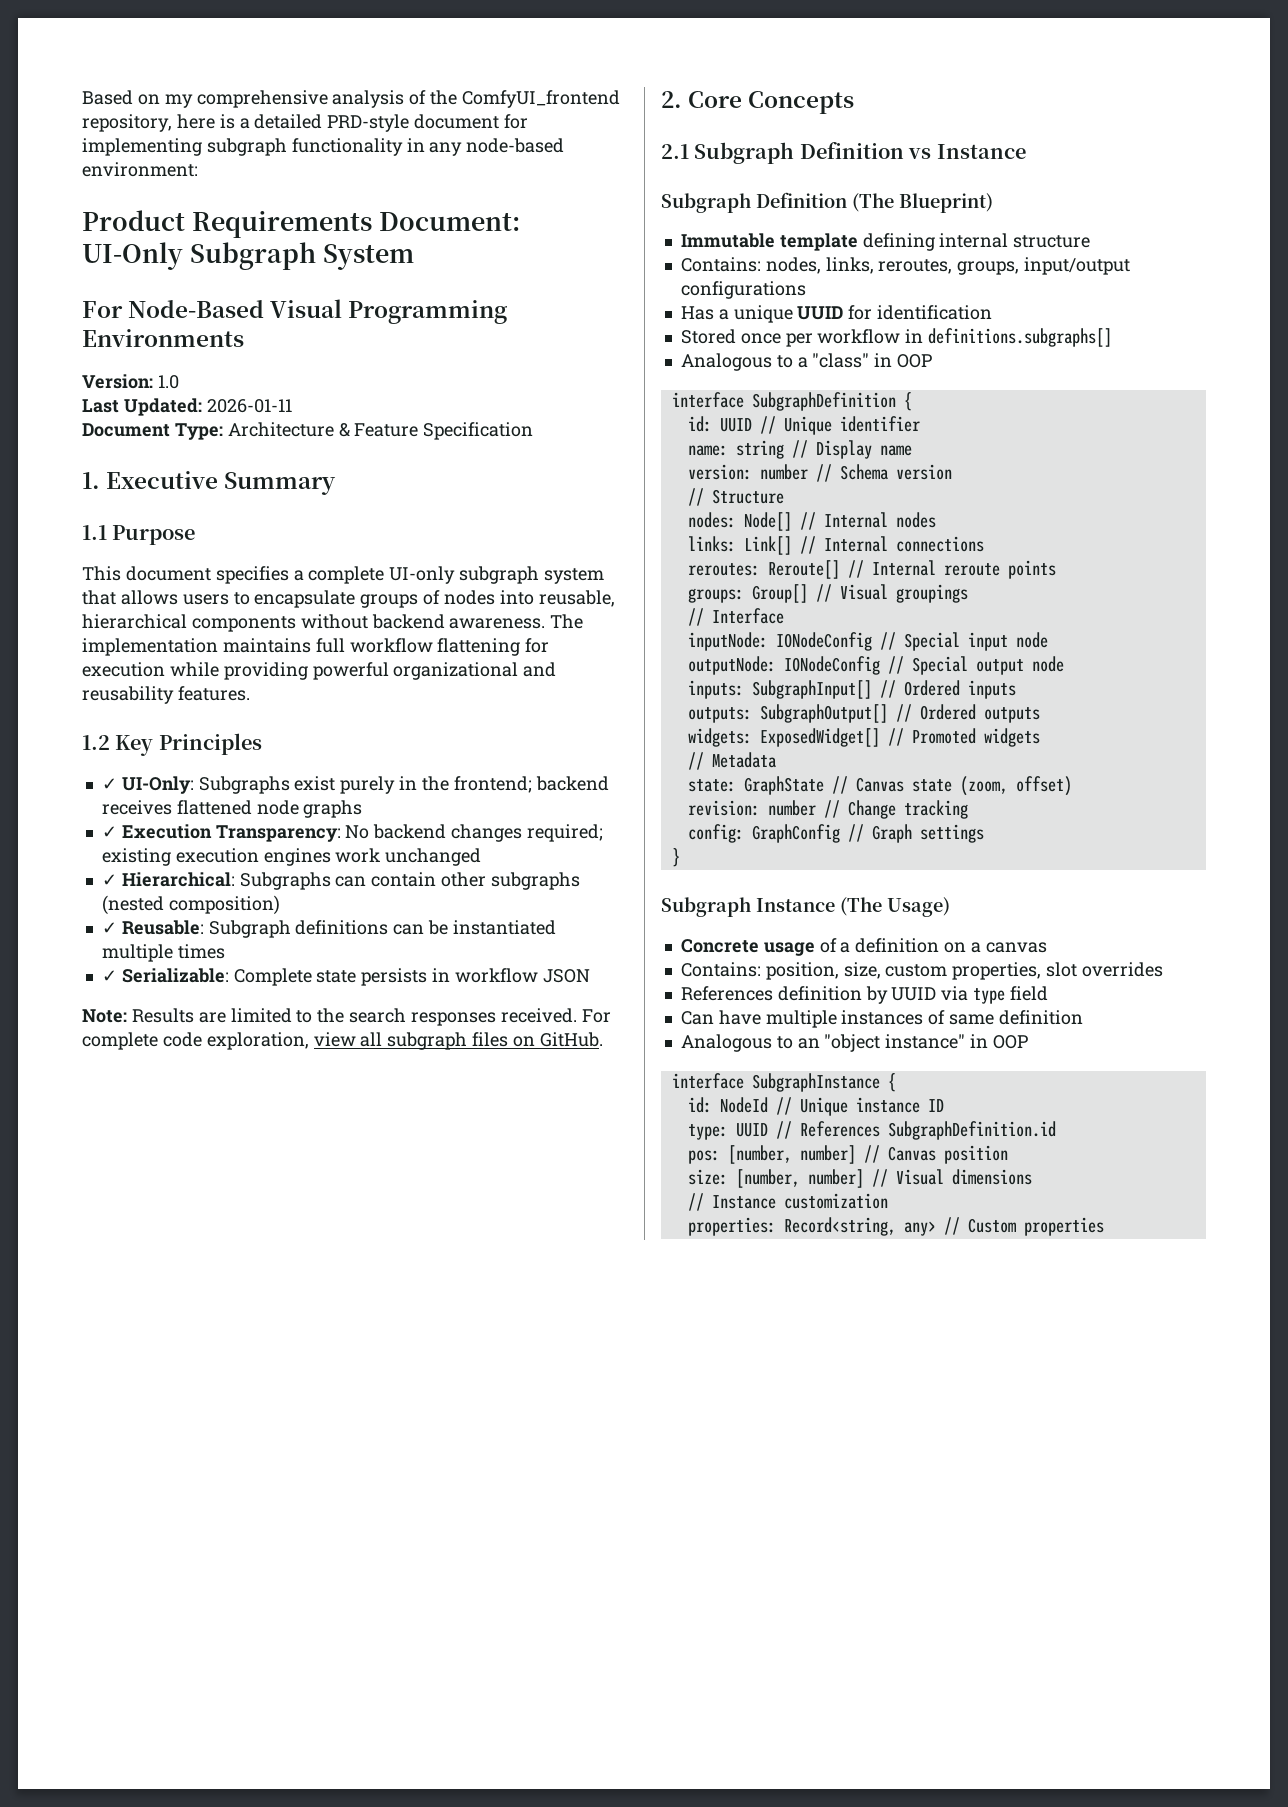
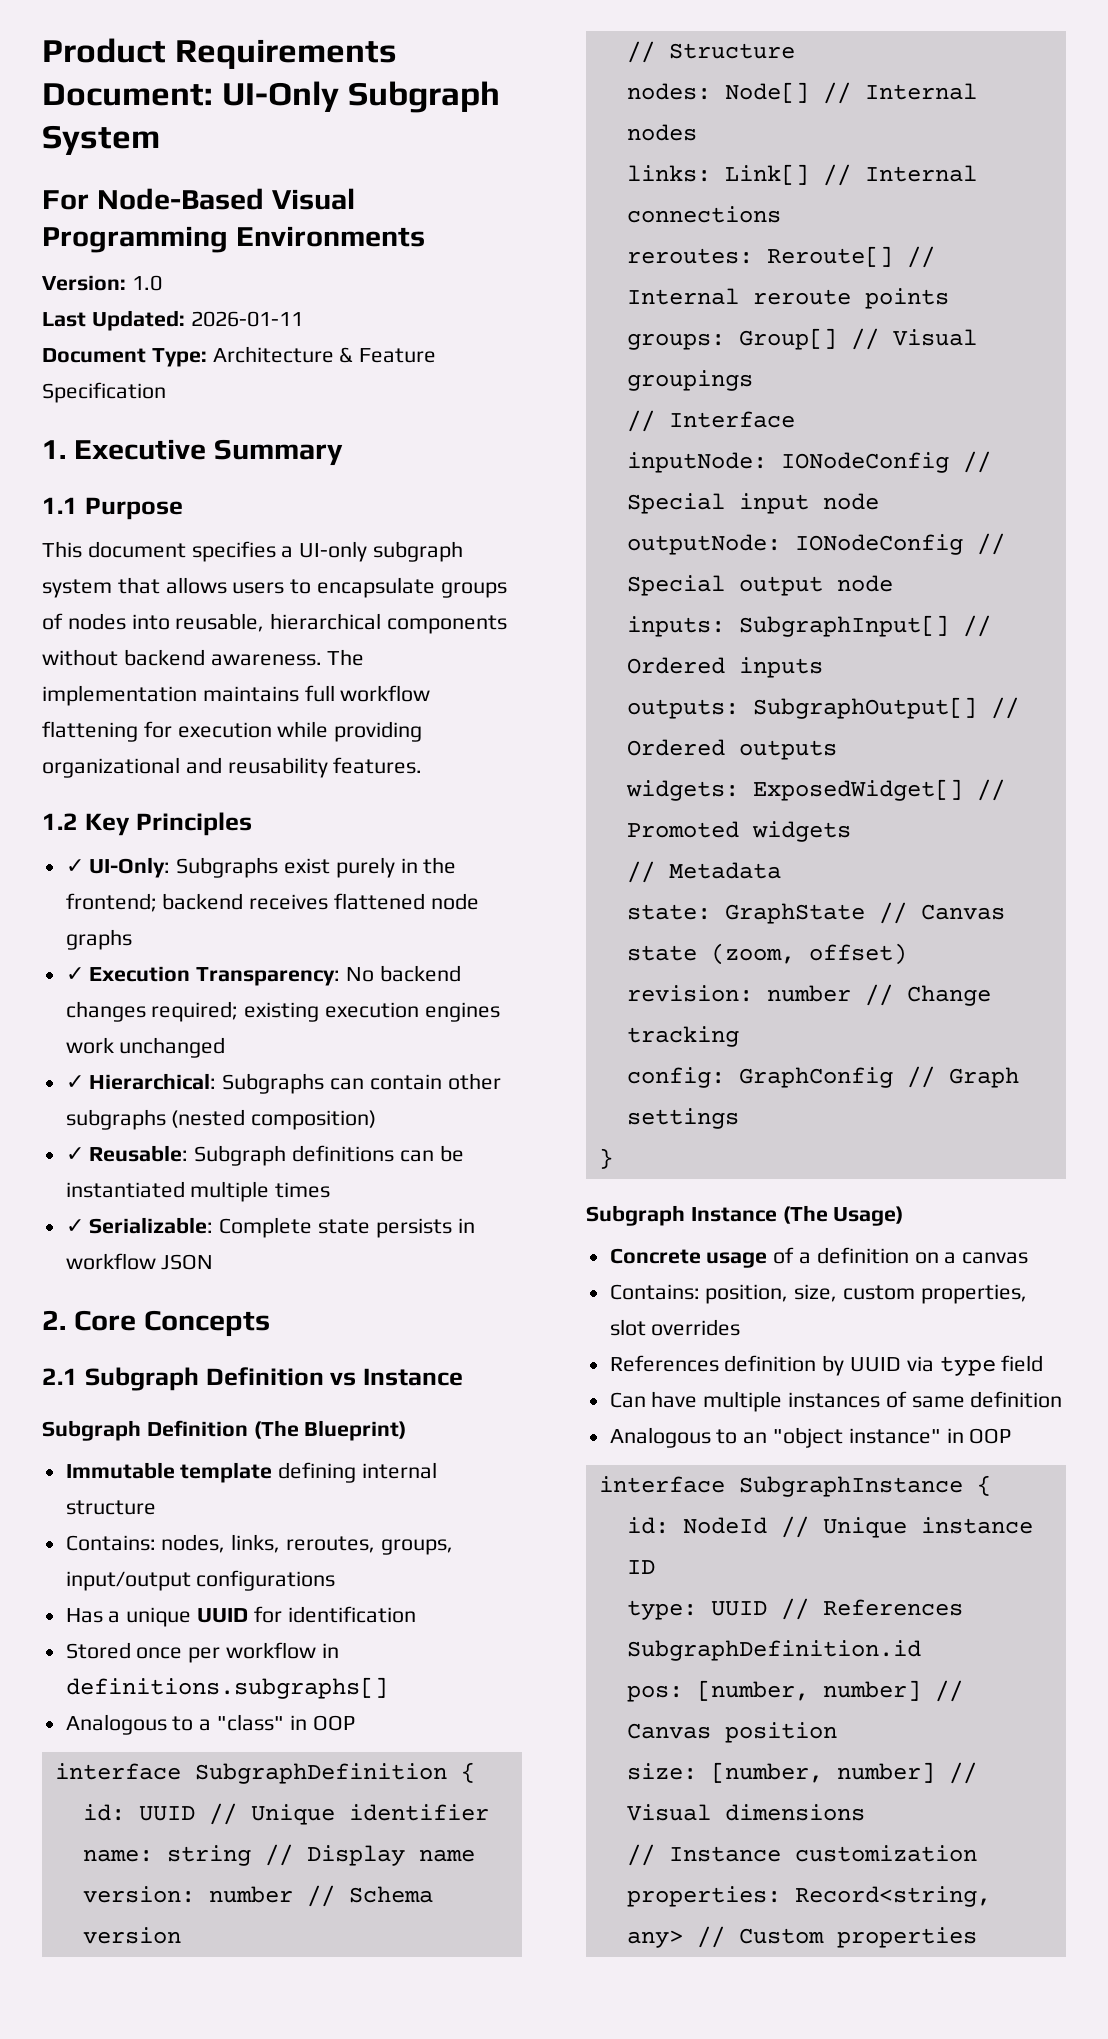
- Based on my comprehensive analysis of the ComfyUI_frontend repository, here is a detailed PRD-style document for implementing subgraph functionality in any node-based environment:
- This document specifies a complete UI-only subgraph system that allows users to encapsulate groups of nodes into reusable, hierarchical components without backend awareness.
+ This document specifies a UI-only subgraph system that allows users to encapsulate groups of nodes into reusable, hierarchical components without backend awareness.
- The implementation maintains full workflow flattening for execution while providing powerful organizational and reusability features.
+ The implementation maintains full workflow flattening for execution while providing organizational and reusability features.
- Note: Results are limited to the search responses received. For complete code exploration, view all subgraph files on GitHub.

